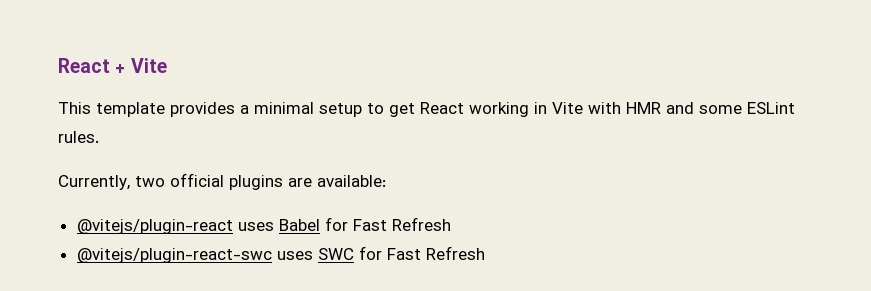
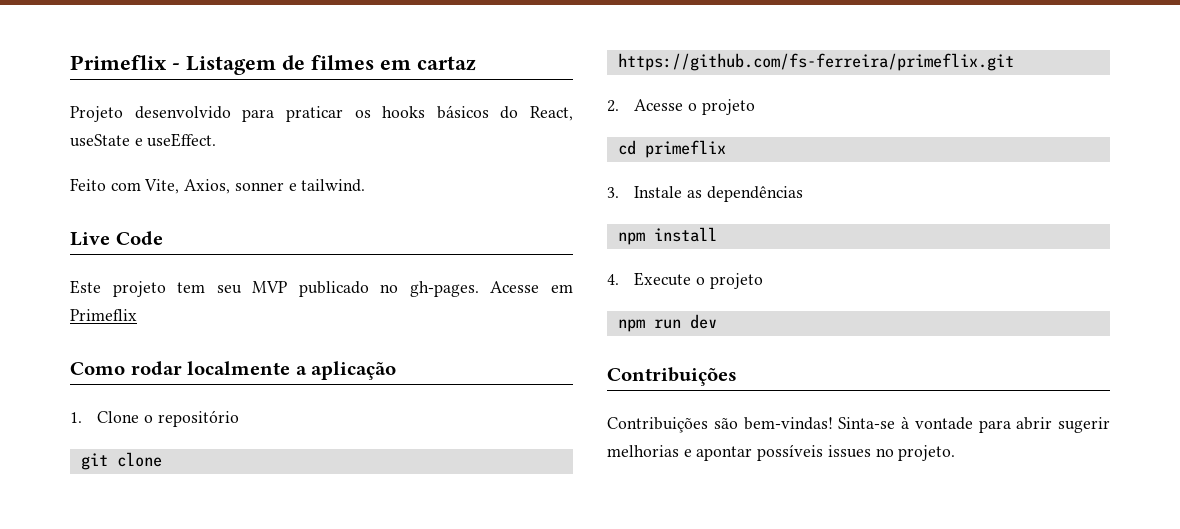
- React + Vite
- This template provides a minimal setup to get React working in Vite with HMR and some ESLint rules.
- Currently, two official plugins are available:
- @vitejs/plugin-react uses Babel for Fast Refresh
- @vitejs/plugin-react-swc uses SWC for Fast Refresh
+ Primeflix - Listagem de filmes em cartaz
+ Projeto desenvolvido para praticar os hooks básicos do React, useState e useEffect.
+ Feito com Vite, Axios, sonner e tailwind.
+ Live Code
+ Este projeto tem seu MVP publicado no gh-pages. Acesse em Primeflix
+ Como rodar localmente a aplicação
+ 1. Clone o repositório
+ git clone https://github.com/fs-ferreira/primeflix.git
+ 2. Acesse o projeto
+ cd primeflix
+ 3. Instale as dependências
+ npm install
+ 4. Execute o projeto
+ npm run dev
+ Contribuições
+ Contribuições são bem-vindas! Sinta-se à vontade para abrir sugerir melhorias e apontar possíveis issues no projeto.

